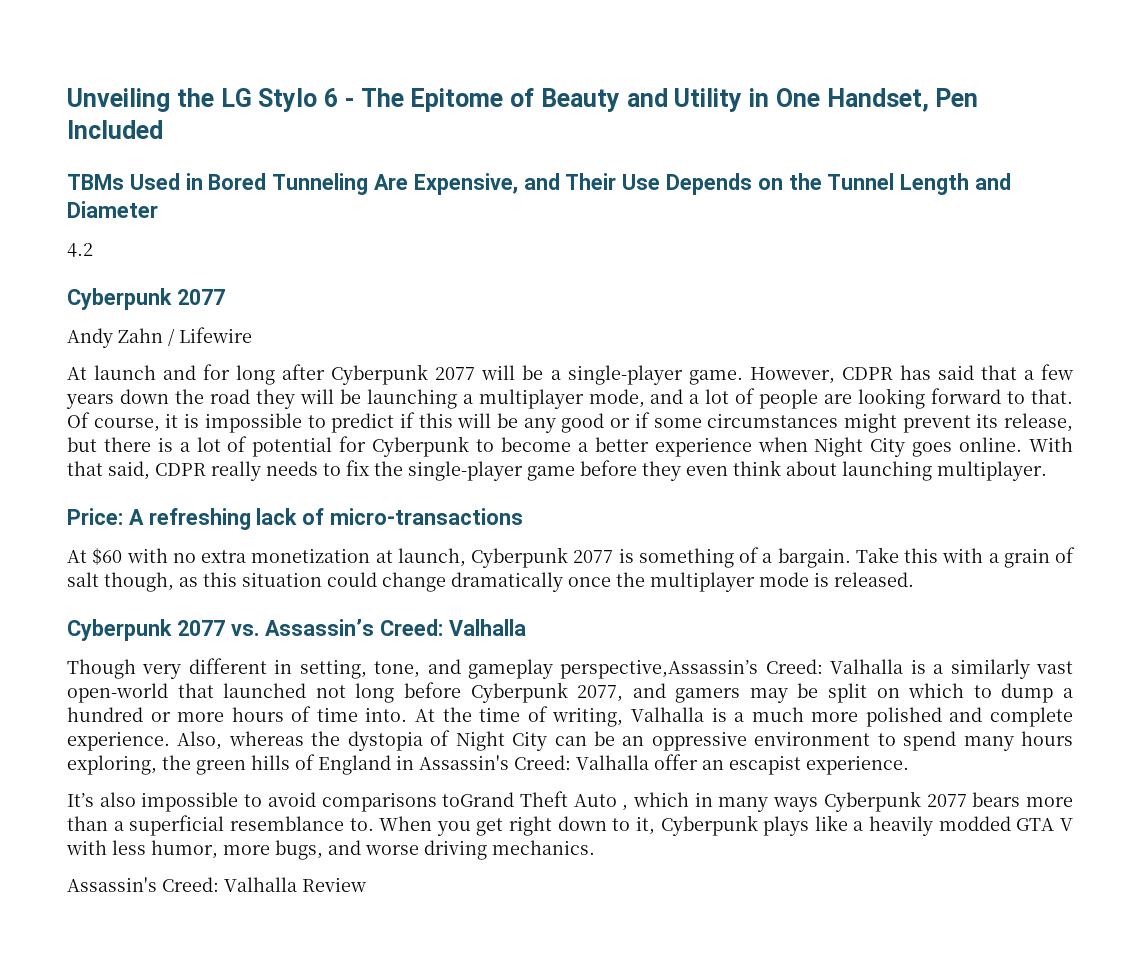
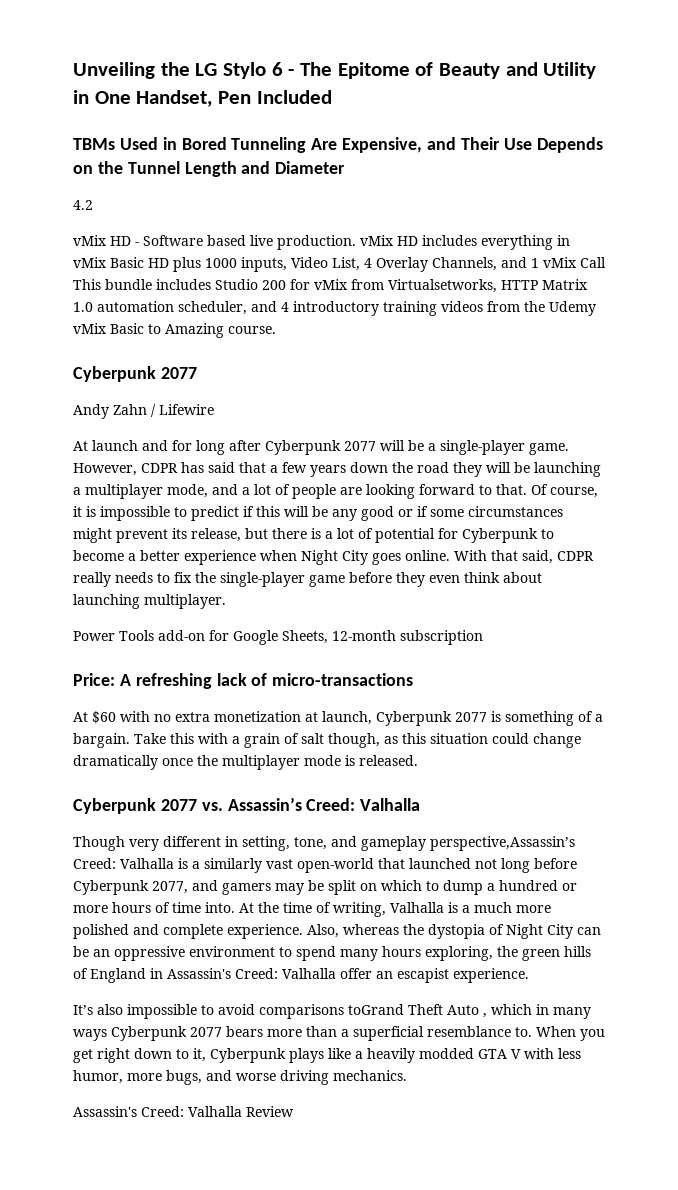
+ vMix HD - Software based live production. vMix HD includes everything in vMix Basic HD plus 1000 inputs, Video List, 4 Overlay Channels, and 1 vMix Call This bundle includes Studio 200 for vMix from Virtualsetworks, HTTP Matrix 1.0 automation scheduler, and 4 introductory training videos from the Udemy vMix Basic to Amazing course.
+ Power Tools add-on for Google Sheets, 12-month subscription

